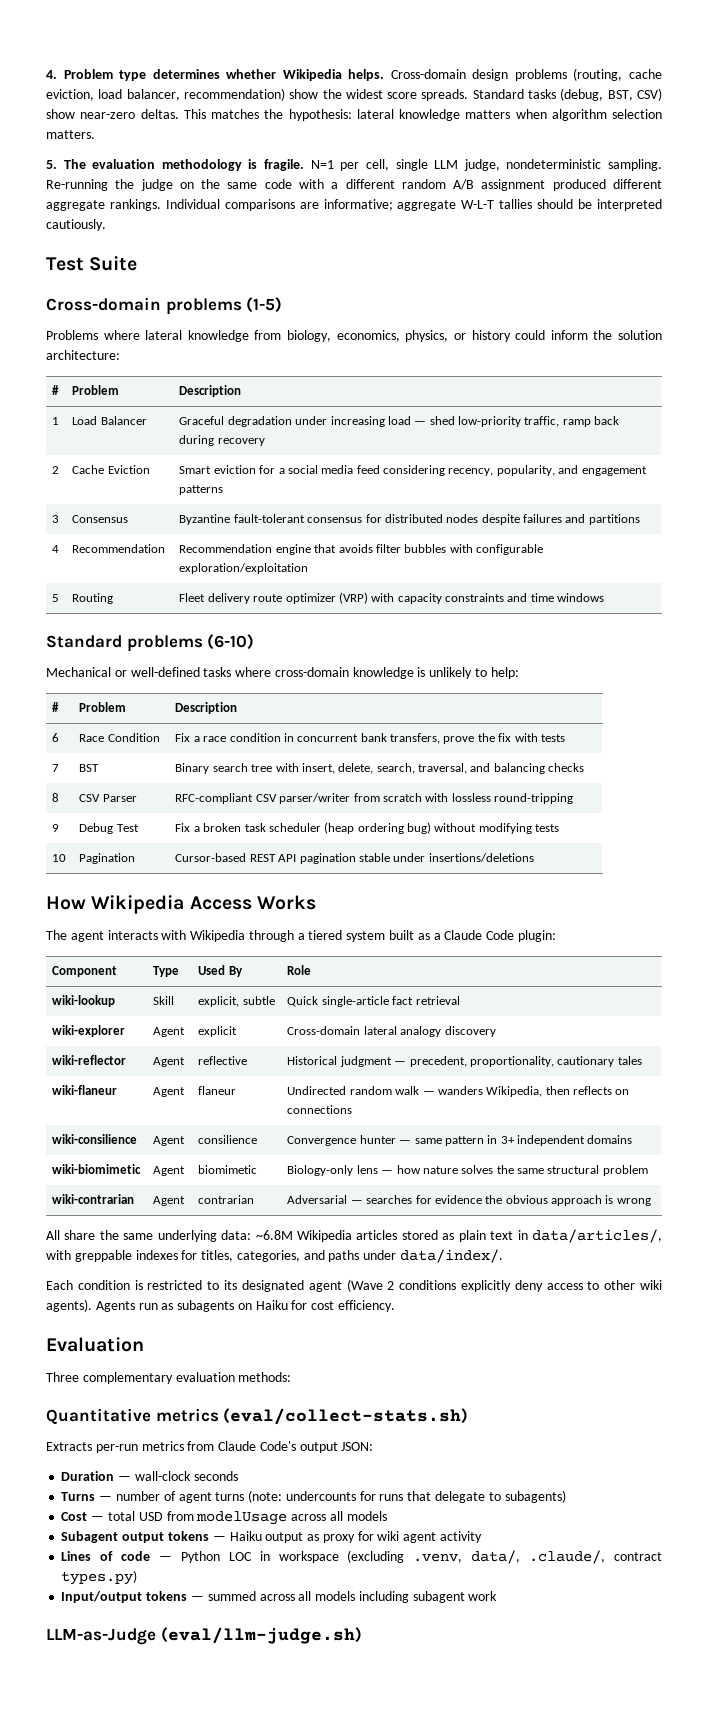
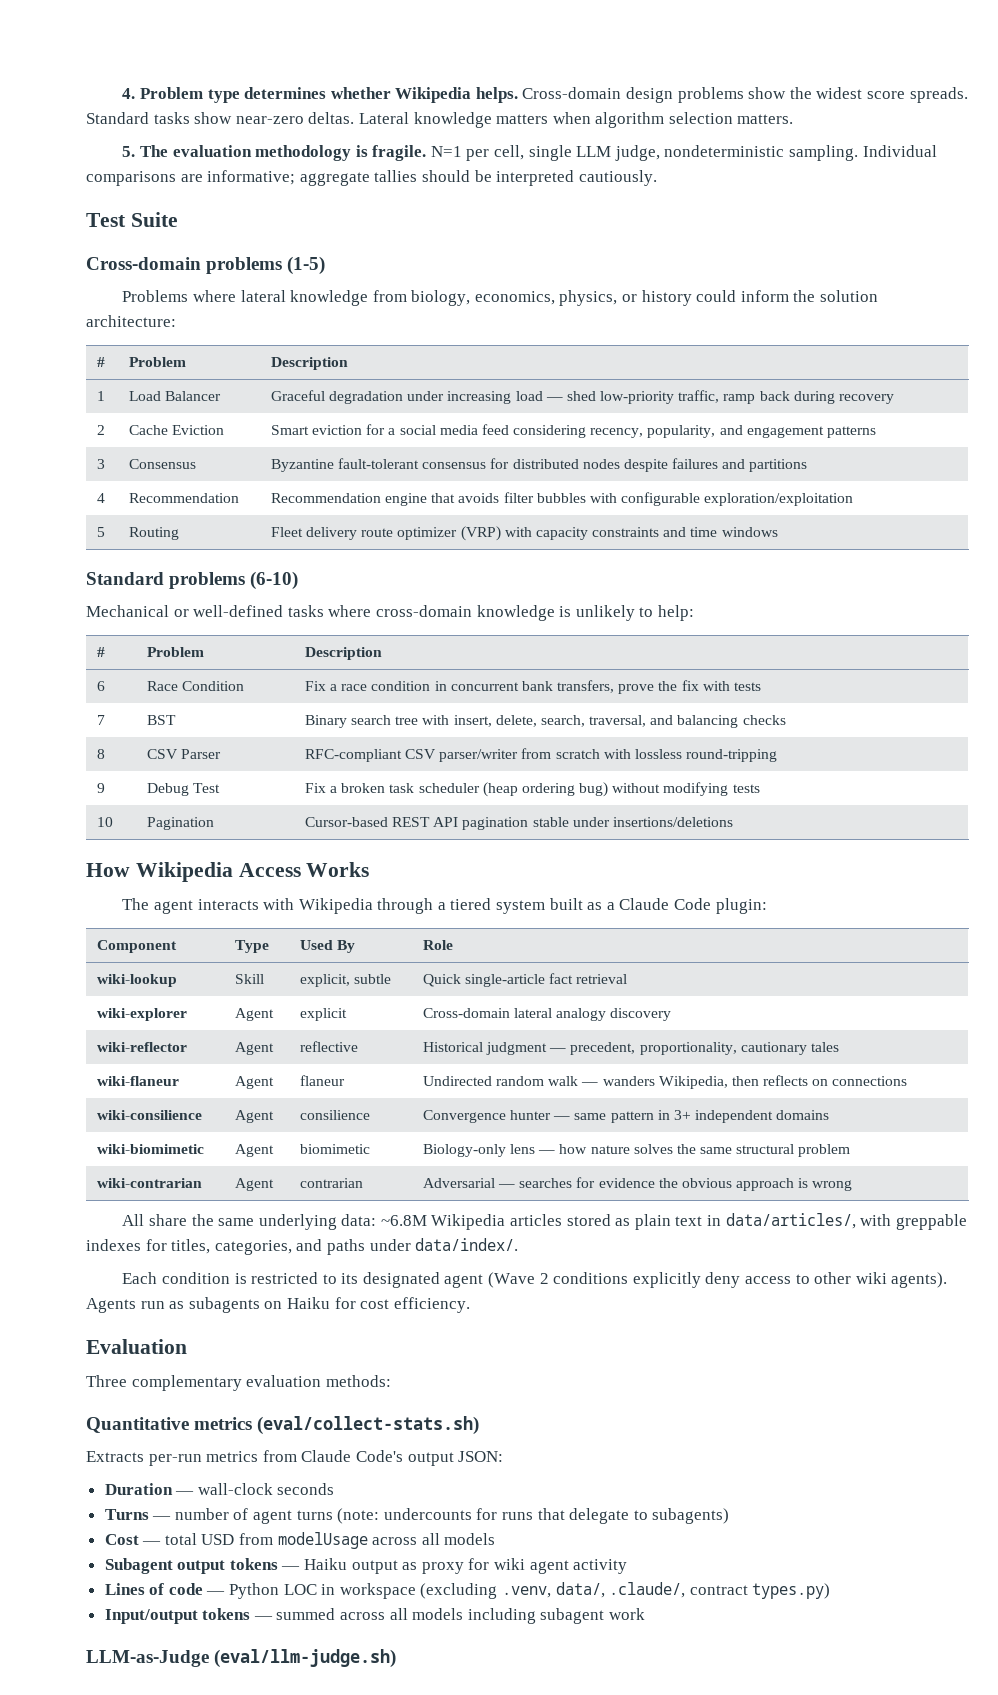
- Cross-domain design problems (routing, cache eviction, load balancer, recommendation) show the widest score spreads.
+ Cross-domain design problems show the widest score spreads.
- Standard tasks (debug, BST, CSV) show near-zero deltas. This matches the hypothesis: lateral knowledge matters when algorithm selection matters.
+ Standard tasks show near-zero deltas. Lateral knowledge matters when algorithm selection matters.
- Re-running the judge on the same code with a different random A/B assignment produced different aggregate rankings.
- Individual comparisons are informative; aggregate W-L-T tallies should be interpreted cautiously.
+ Individual comparisons are informative; aggregate tallies should be interpreted cautiously.

